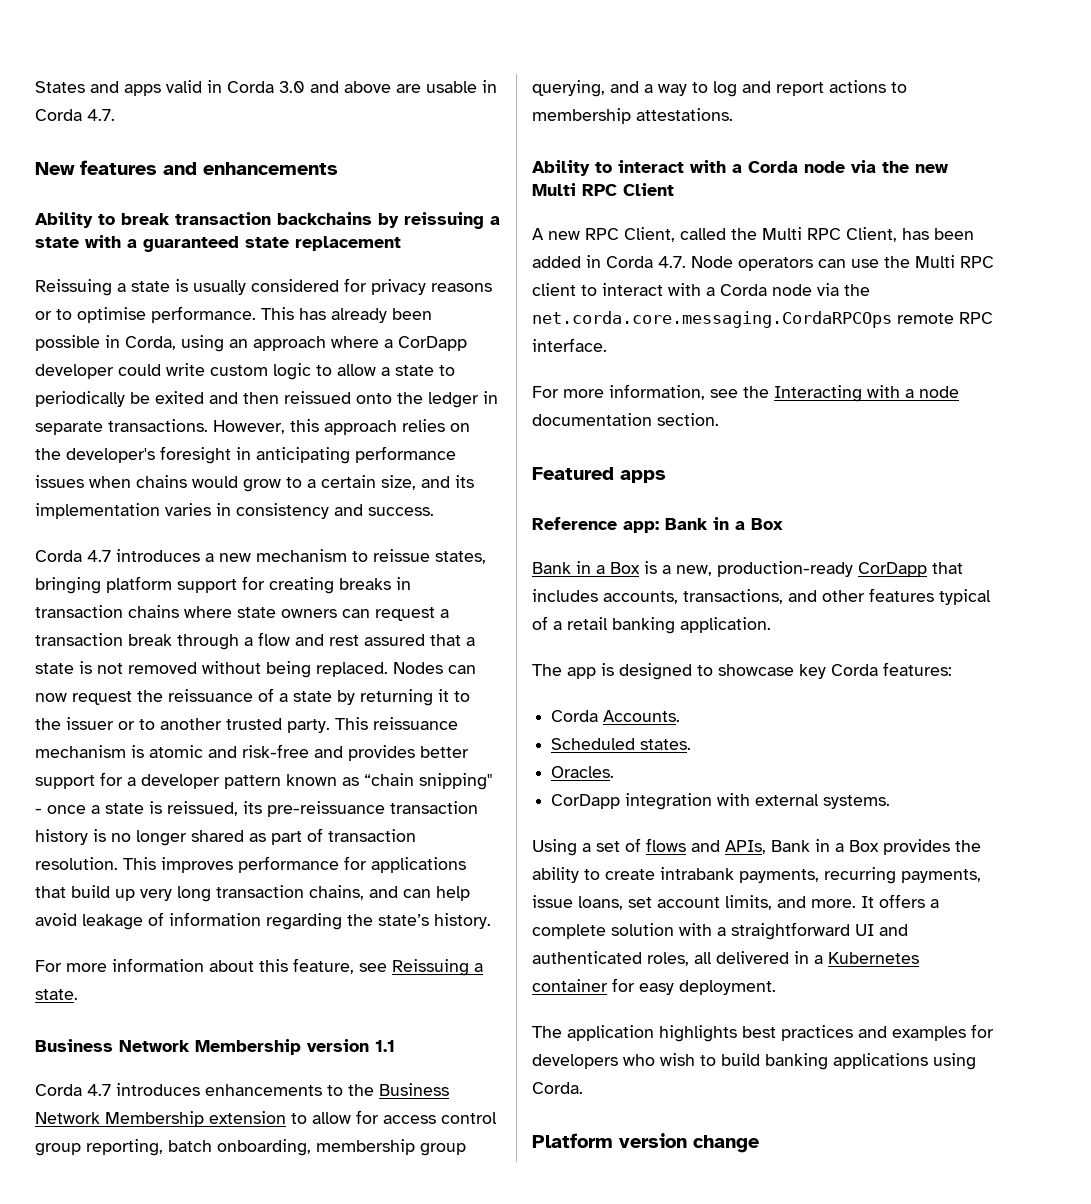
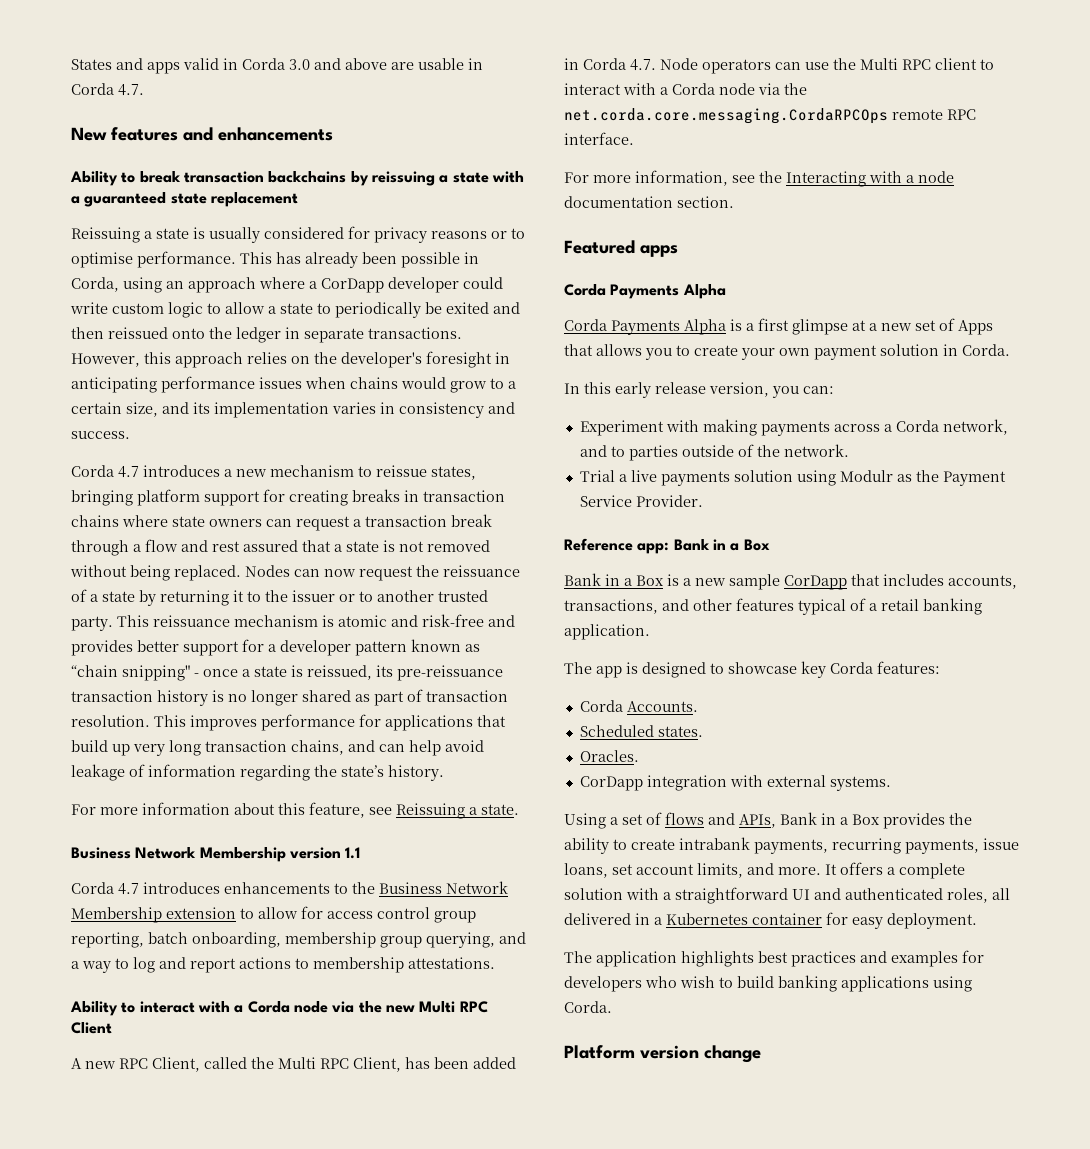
  Featured apps
+ Corda Payments Alpha
+ Corda Payments Alpha is a first glimpse at a new set of Apps that allows you to create your own payment solution in Corda.
+ In this early release version, you can:
+ Experiment with making payments across a Corda network, and to parties outside of the network.
+ Trial a live payments solution using Modulr as the Payment Service Provider.
- Bank in a Box is a new, production-ready CorDapp that includes accounts, transactions, and other features typical of a retail banking application.
+ Bank in a Box is a new sample CorDapp that includes accounts, transactions, and other features typical of a retail banking application.

